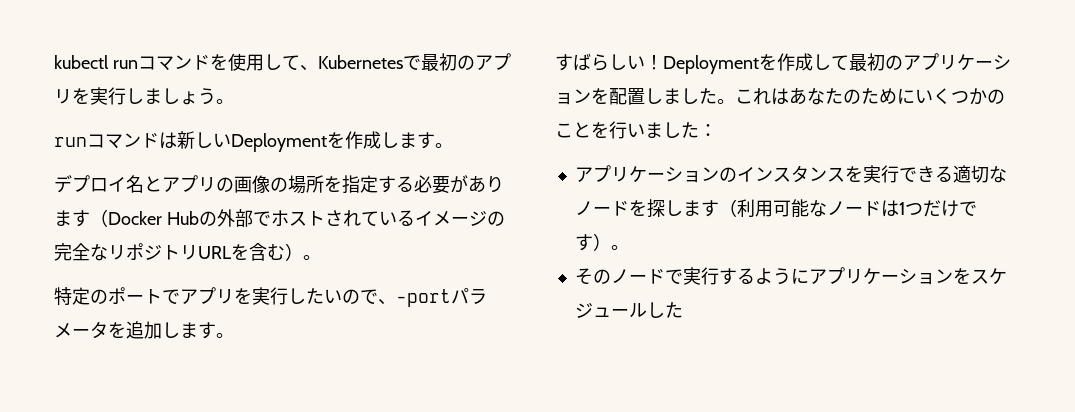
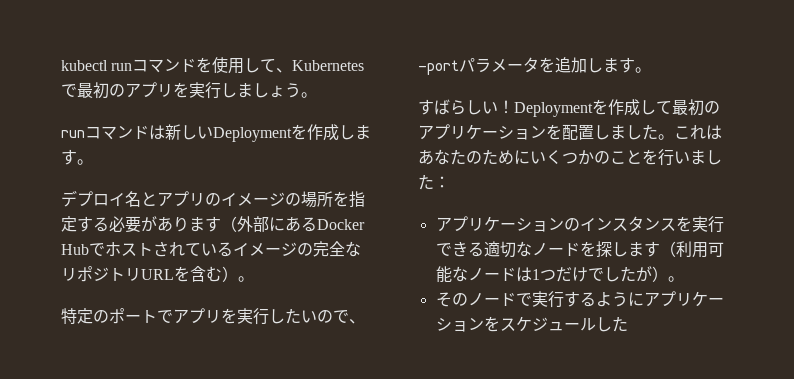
- デプロイ名とアプリの画像の場所を指定する必要があります（Docker Hubの外部でホストされているイメージの完全なリポジトリURLを含む）。
+ デプロイ名とアプリのイメージの場所を指定する必要があります（外部にあるDocker Hubでホストされているイメージの完全なリポジトリURLを含む）。
- アプリケーションのインスタンスを実行できる適切なノードを探します（利用可能なノードは1つだけです）。
+ アプリケーションのインスタンスを実行できる適切なノードを探します（利用可能なノードは1つだけでしたが）。

